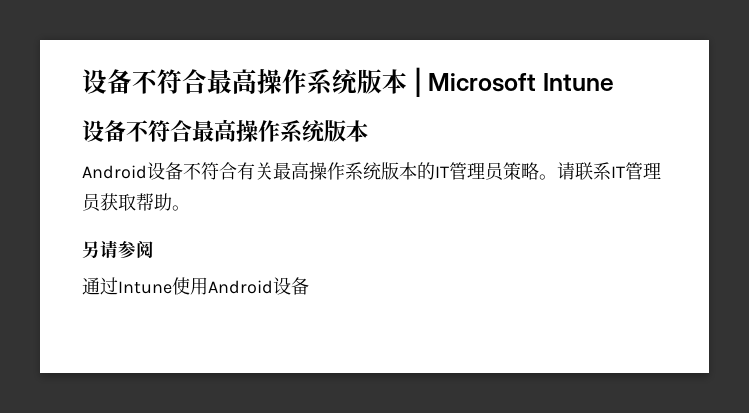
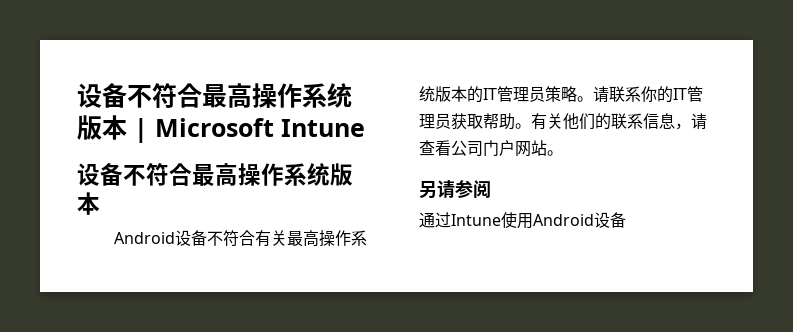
- 请联系IT管理员获取帮助。
+ 请联系你的IT管理员获取帮助。有关他们的联系信息，请查看公司门户网站。

